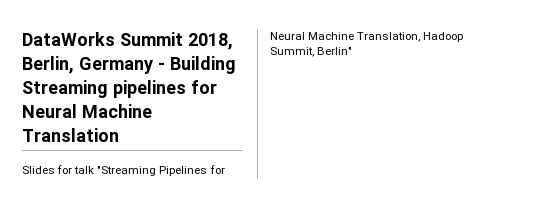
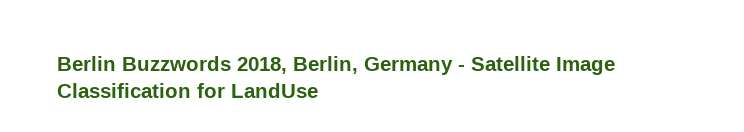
- DataWorks Summit 2018, Berlin, Germany - Building Streaming pipelines for Neural Machine Translation
- Slides for talk "Streaming Pipelines for Neural Machine Translation, Hadoop Summit, Berlin"
+ Berlin Buzzwords 2018, Berlin, Germany - Satellite Image Classification for LandUse

